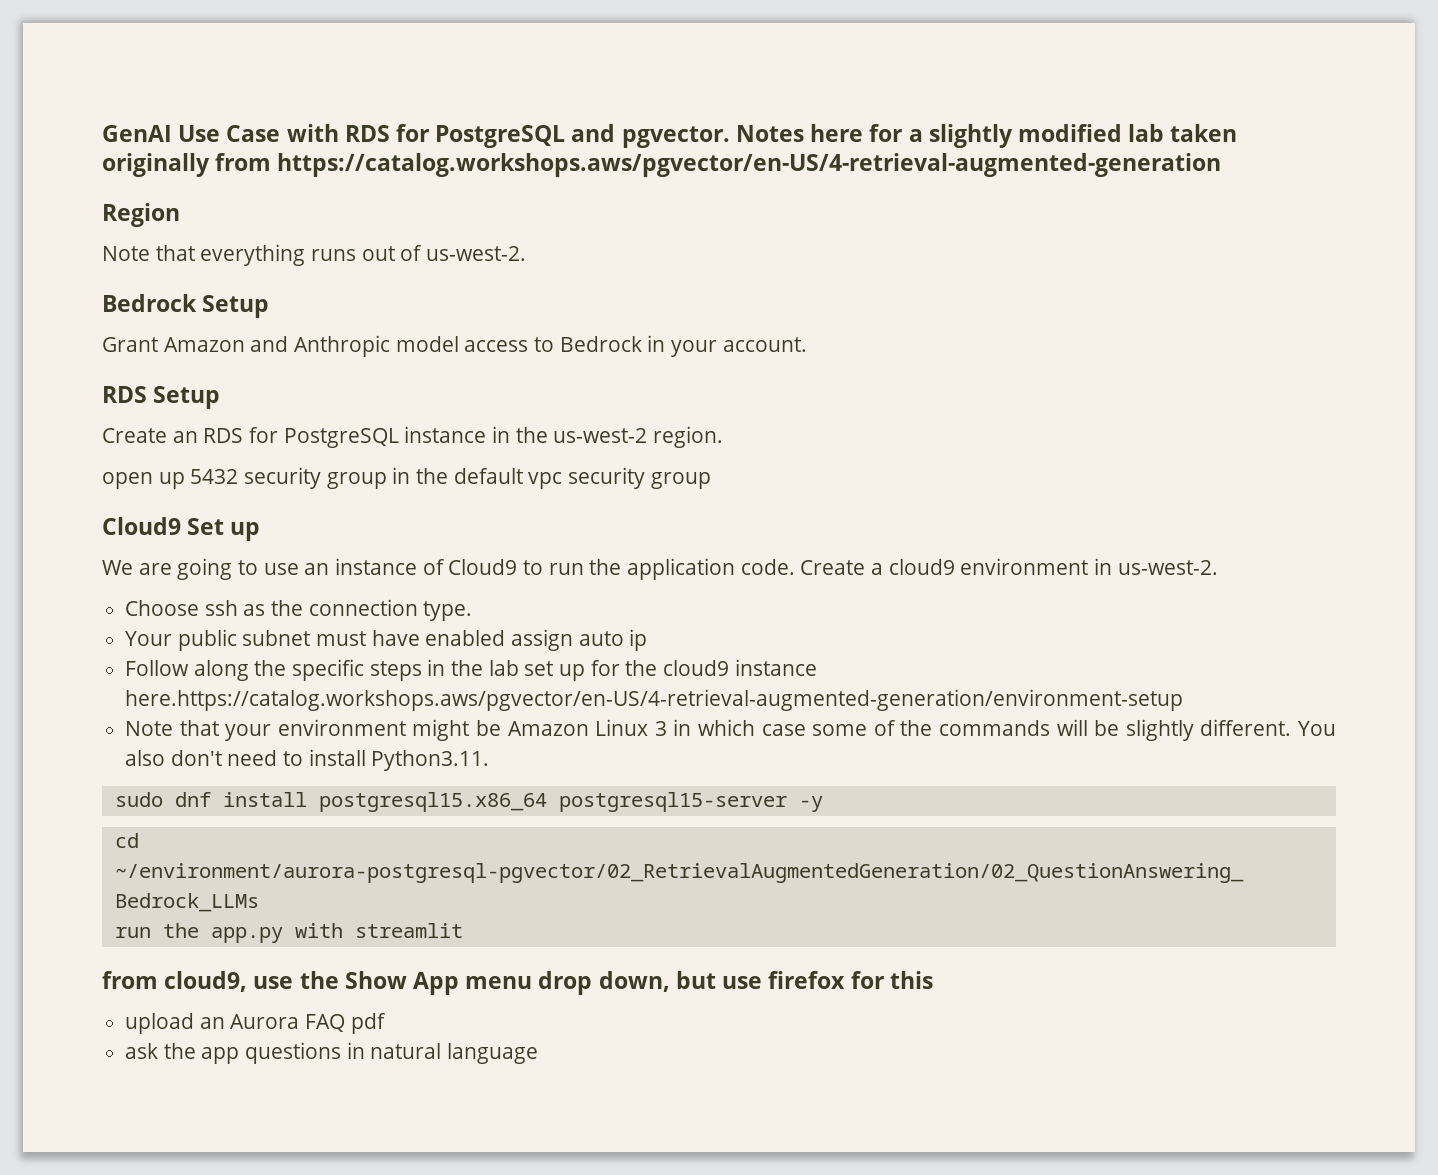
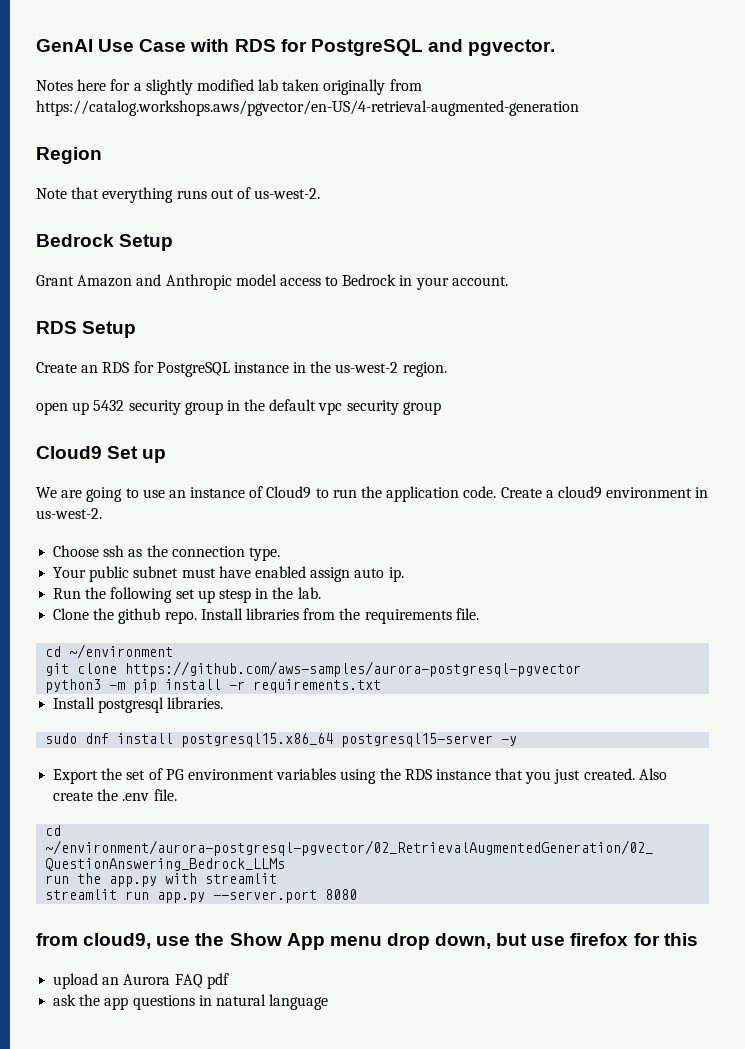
- GenAI Use Case with RDS for PostgreSQL and pgvector. Notes here for a slightly modified lab taken originally from https://catalog.workshops.aws/pgvector/en-US/4-retrieval-augmented-generation
+ GenAI Use Case with RDS for PostgreSQL and pgvector.
+ Notes here for a slightly modified lab taken originally from https://catalog.workshops.aws/pgvector/en-US/4-retrieval-augmented-generation
- Your public subnet must have enabled assign auto ip
- Follow along the specific steps in the lab set up for the cloud9 instance here.https://catalog.workshops.aws/pgvector/en-US/4-retrieval-augmented-generation/environment-setup
- Note that your environment might be Amazon Linux 3 in which case some of the commands will be slightly different. You also don't need to install Python3.11.
+ Your public subnet must have enabled assign auto ip.
+ Run the following set up stesp in the lab.
+ Clone the github repo. Install libraries from the requirements file.
+ cd ~/environment
+ git clone https://github.com/aws-samples/aurora-postgresql-pgvector
+ python3 -m pip install -r requirements.txt
+ Install postgresql libraries.
+ Export the set of PG environment variables using the RDS instance that you just created. Also create the .env file.
+ streamlit run app.py --server.port 8080

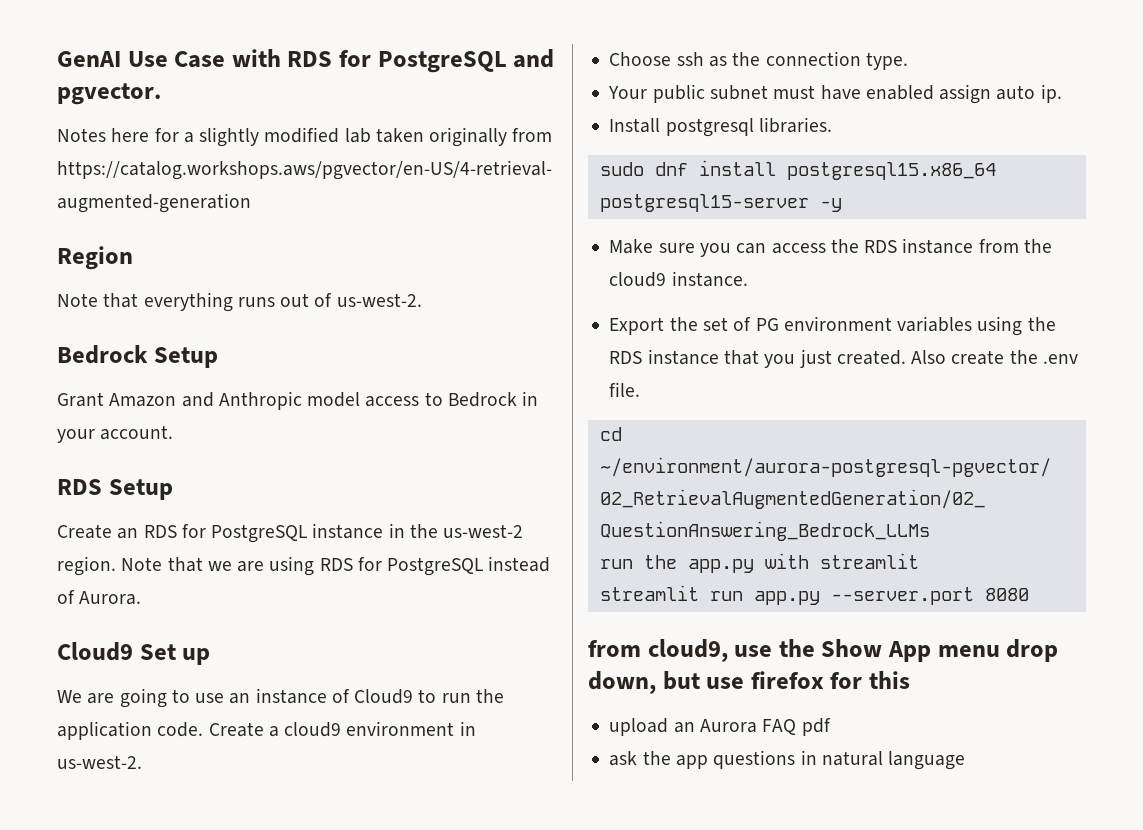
- Create an RDS for PostgreSQL instance in the us-west-2 region.
- open up 5432 security group in the default vpc security group
+ Create an RDS for PostgreSQL instance in the us-west-2 region. Note that we are using RDS for PostgreSQL instead of Aurora.
- Run the following set up stesp in the lab.
- Clone the github repo. Install libraries from the requirements file.
- cd ~/environment
- git clone https://github.com/aws-samples/aurora-postgresql-pgvector
- python3 -m pip install -r requirements.txt
+ Make sure you can access the RDS instance from the cloud9 instance.

